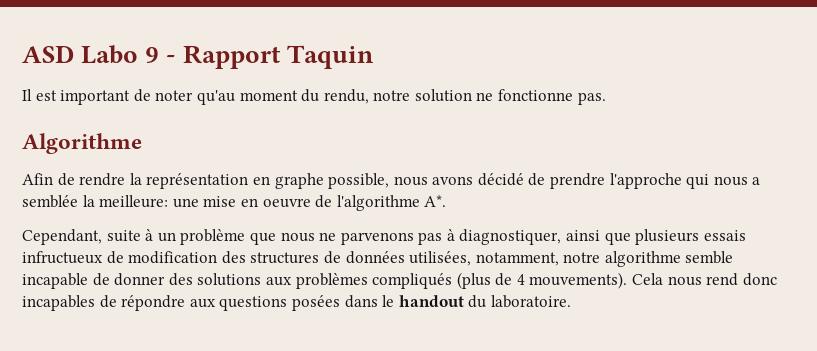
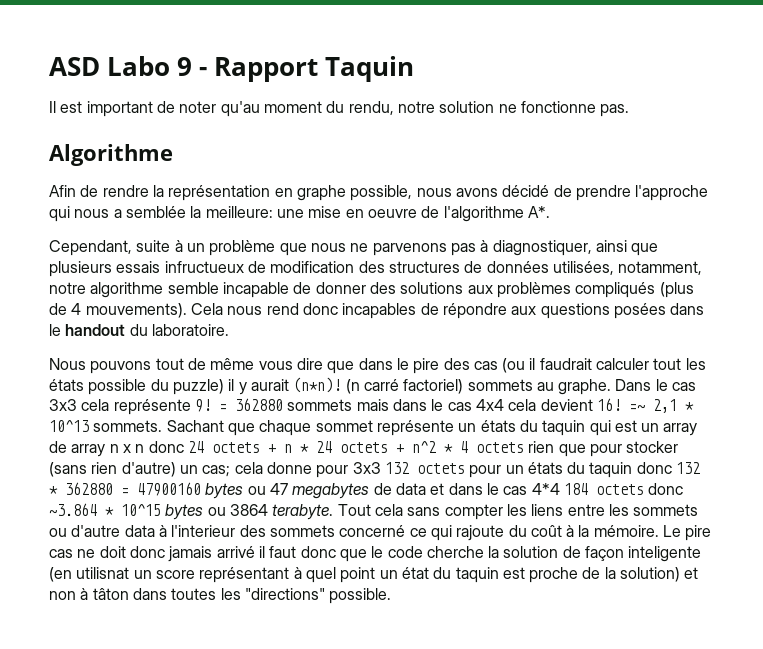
+ Nous pouvons tout de même vous dire que dans le pire des cas (ou il faudrait calculer tout les états possible du puzzle) il y aurait (n*n)! (n carré factoriel) sommets au graphe. Dans le cas 3x3 cela représente 9! = 362880 sommets mais dans le cas 4x4 cela devient 16! =~ 2,1 * 10^13 sommets. Sachant que chaque sommet représente un états du taquin qui est un array de array n x n donc 24 octets + n * 24 octets + n^2 * 4 octets rien que pour stocker (sans rien d'autre) un cas; cela donne pour 3x3 132 octets pour un états du taquin donc 132 * 362880 = 47900160 bytes ou 47 megabytes de data et dans le cas 4*4 184 octets donc ~3.864 * 10^15 bytes ou 3864 terabyte. Tout cela sans compter les liens entre les sommets ou d'autre data à l'interieur des sommets concerné ce qui rajoute du coût à la mémoire. Le pire cas ne doit donc jamais arrivé il faut donc que le code cherche la solution de façon inteligente (en utilisnat un score représentant à quel point un état du taquin est proche de la solution) et non à tâton dans toutes les "directions" possible.

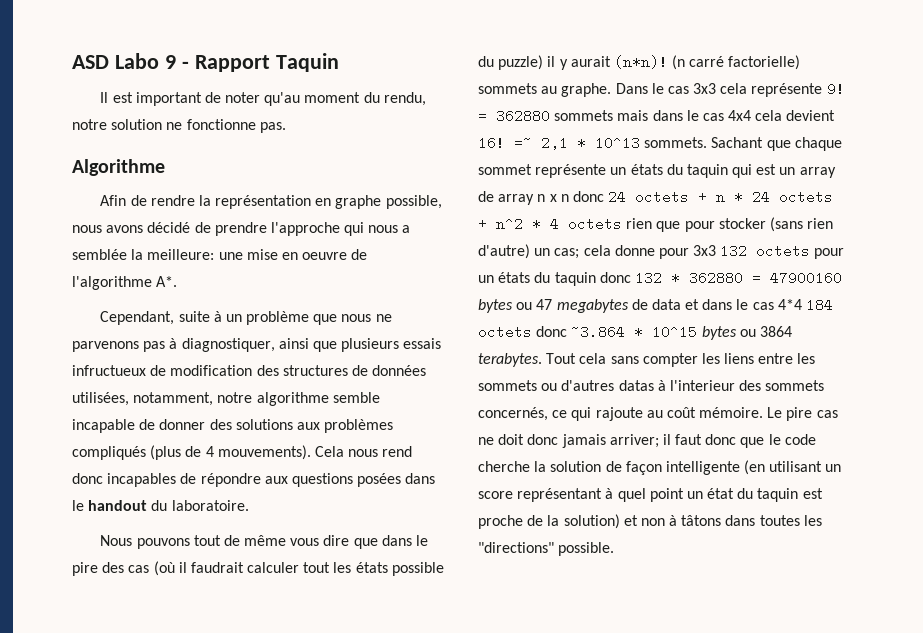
- Nous pouvons tout de même vous dire que dans le pire des cas (ou il faudrait calculer tout les états possible du puzzle) il y aurait (n*n)!
+ Nous pouvons tout de même vous dire que dans le pire des cas (où il faudrait calculer tout les états possible du puzzle) il y aurait (n*n)!
- (n carré factoriel) sommets au graphe.
+ (n carré factorielle) sommets au graphe.
- cela donne pour 3x3 132 octets pour un états du taquin donc 132 * 362880 = 47900160 bytes ou 47 megabytes de data et dans le cas 4*4 184 octets donc ~3.864 * 10^15 bytes ou 3864 terabyte.
+ cela donne pour 3x3 132 octets pour un états du taquin donc 132 * 362880 = 47900160 bytes ou 47 megabytes de data et dans le cas 4*4 184 octets donc ~3.864 * 10^15 bytes ou 3864 terabytes.
- Tout cela sans compter les liens entre les sommets ou d'autre data à l'interieur des sommets concerné ce qui rajoute du coût à la mémoire.
+ Tout cela sans compter les liens entre les sommets ou d'autres datas à l'interieur des sommets concernés, ce qui rajoute au coût mémoire.
- Le pire cas ne doit donc jamais arrivé il faut donc que le code cherche la solution de façon inteligente (en utilisnat un score représentant à quel point un état du taquin est proche de la solution) et non à tâton dans toutes les "directions" possible.
+ Le pire cas ne doit donc jamais arriver; il faut donc que le code cherche la solution de façon intelligente (en utilisant un score représentant à quel point un état du taquin est proche de la solution) et non à tâtons dans toutes les "directions" possible.

